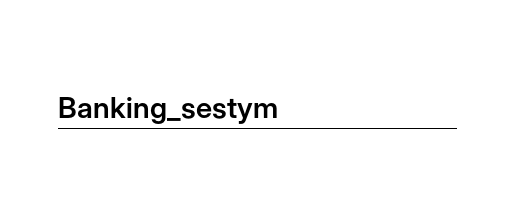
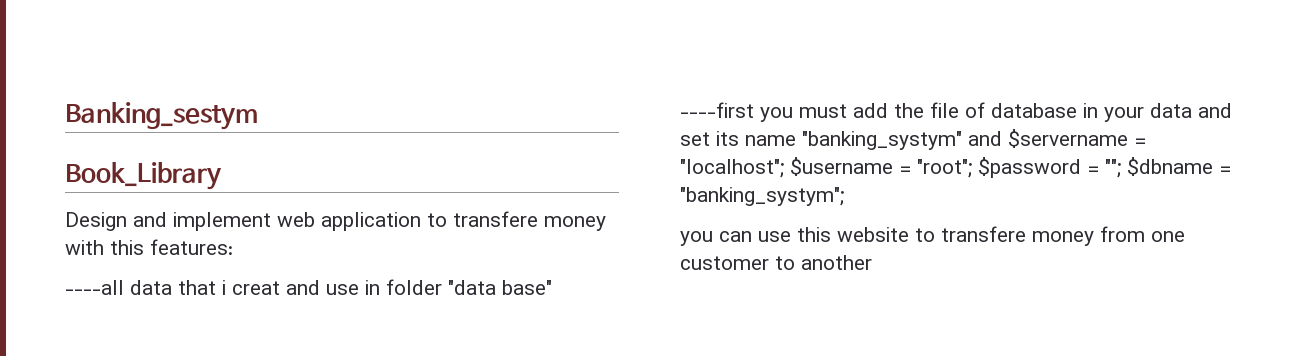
+ Book_Library
+ Design and implement web application to transfere money with this features:
+ ----all data that i creat and use in folder "data base" ----first you must add the file of database in your data and set its name "banking_systym" and $servername = "localhost"; $username = "root"; $password = ""; $dbname = "banking_systym";
+ you can use this website to transfere money from one customer to another

